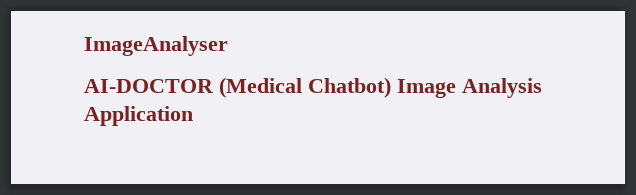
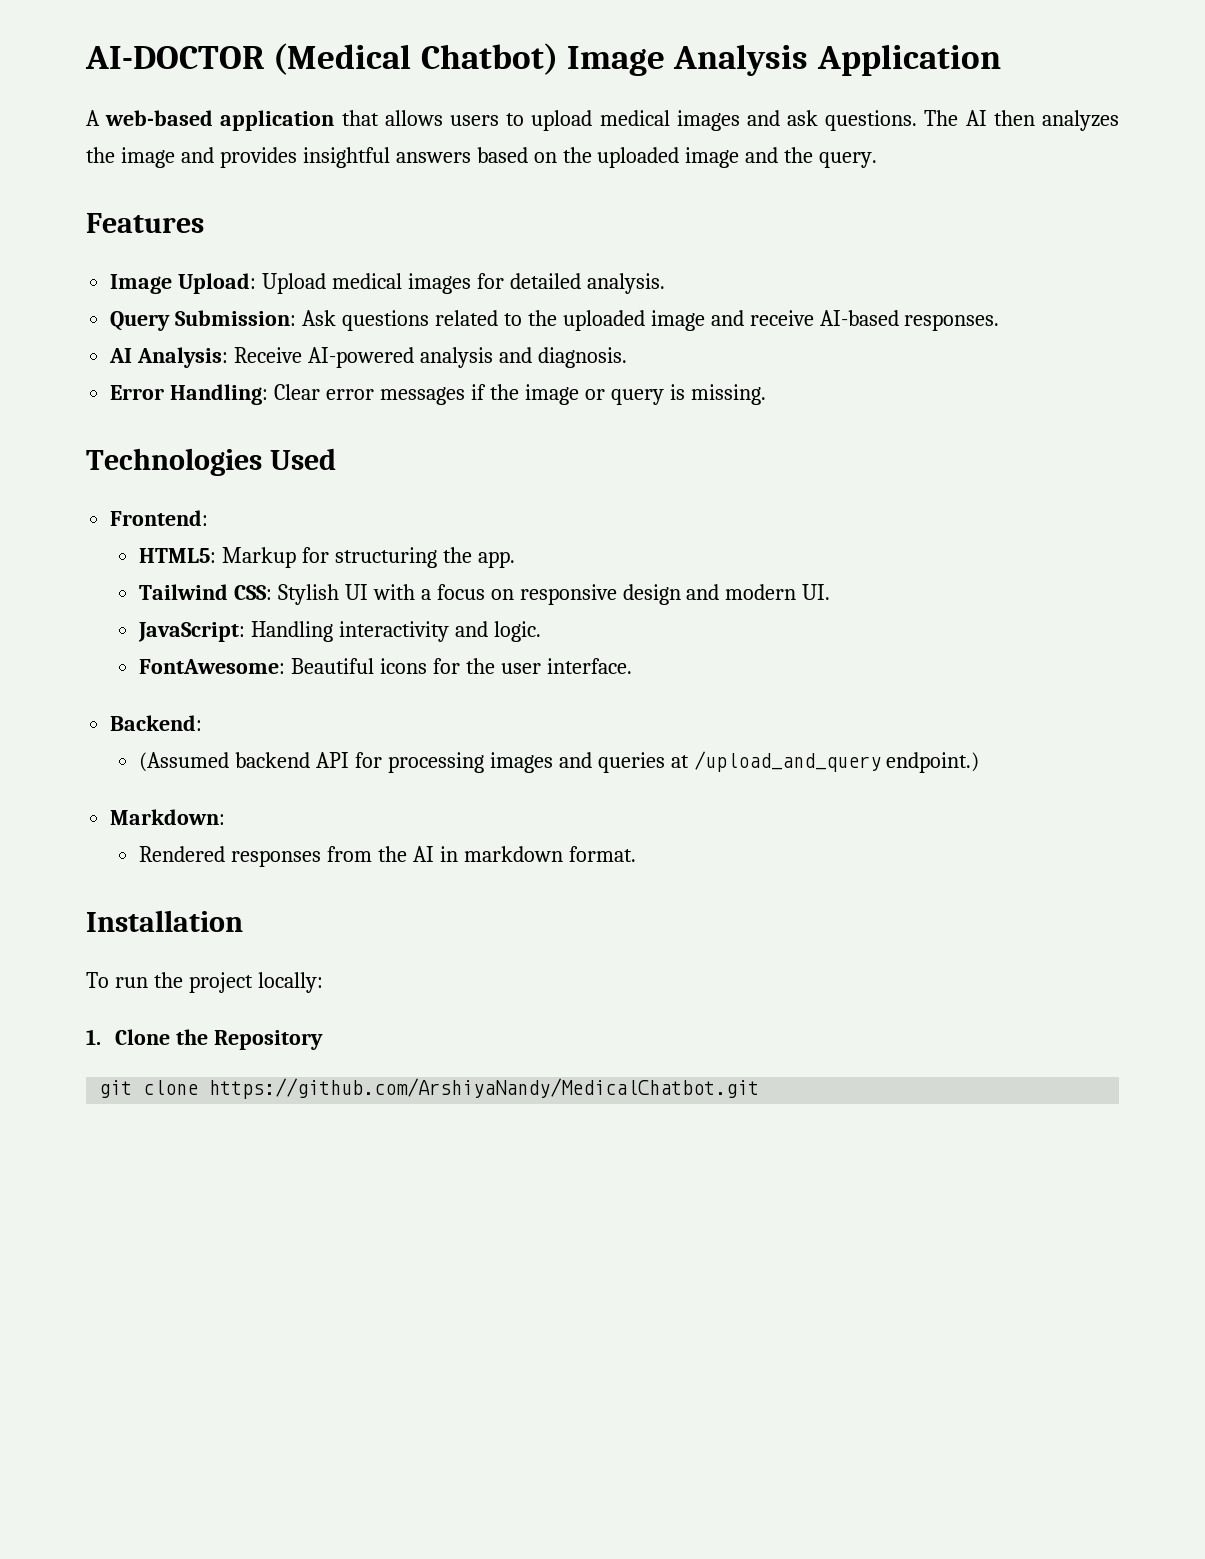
- ImageAnalyser
+ A web-based application that allows users to upload medical images and ask questions. The AI then analyzes the image and provides insightful answers based on the uploaded image and the query.
+ Features
+ Image Upload: Upload medical images for detailed analysis.
+ Query Submission: Ask questions related to the uploaded image and receive AI-based responses.
+ AI Analysis: Receive AI-powered analysis and diagnosis.
+ Error Handling: Clear error messages if the image or query is missing.
+ Technologies Used
+ Frontend:
+ HTML5: Markup for structuring the app.
+ Tailwind CSS: Stylish UI with a focus on responsive design and modern UI.
+ JavaScript: Handling interactivity and logic.
+ FontAwesome: Beautiful icons for the user interface.
+ Backend:
+ (Assumed backend API for processing images and queries at /upload_and_query endpoint.)
+ Markdown:
+ Rendered responses from the AI in markdown format.
+ Installation
+ To run the project locally:
+ 1. Clone the Repository
+ git clone https://github.com/ArshiyaNandy/MedicalChatbot.git

